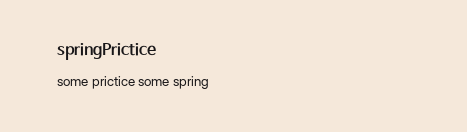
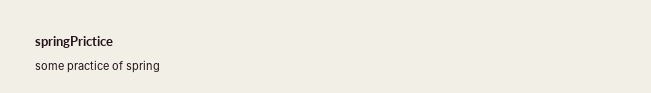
- some prictice some spring
+ some practice of spring

